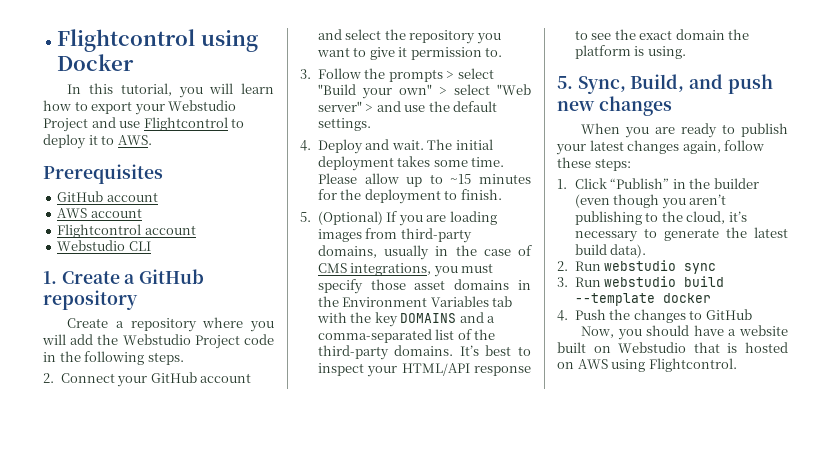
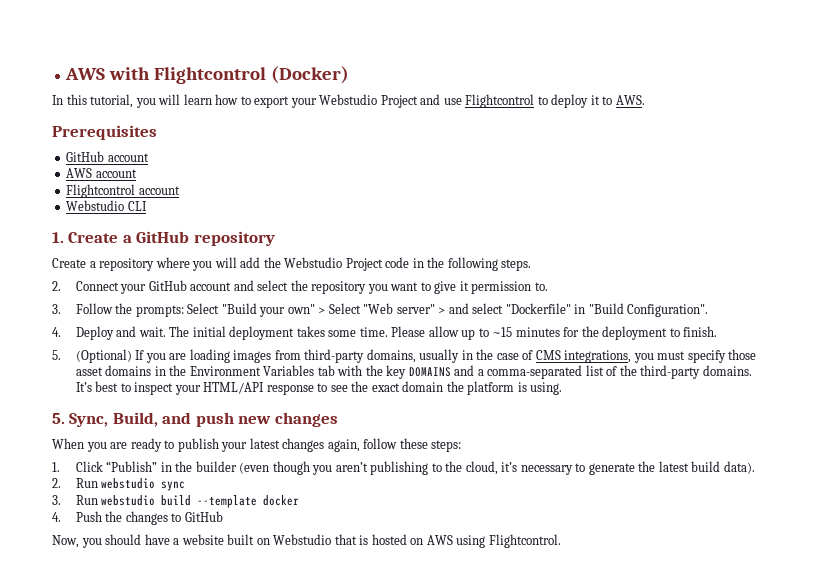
- Flightcontrol using Docker
+ AWS with Flightcontrol (Docker)
- 3. Follow the prompts > select "Build your own" > select "Web server" > and use the default settings.
+ 3. Follow the prompts: Select "Build your own" > Select "Web server" > and select "Dockerfile" in "Build Configuration".

